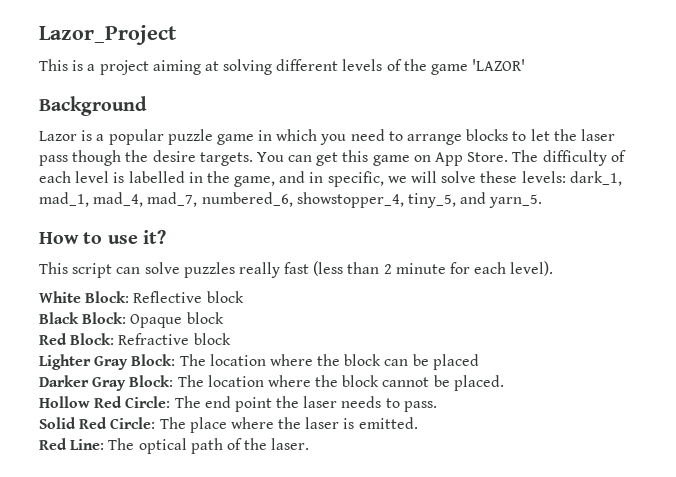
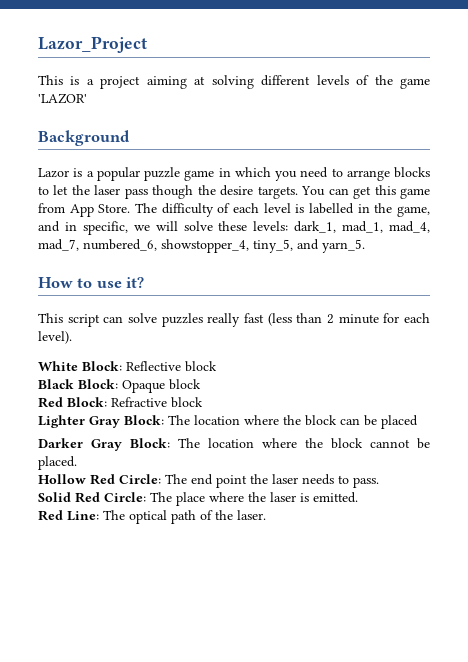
- You can get this game on App Store.
+ You can get this game from App Store.

